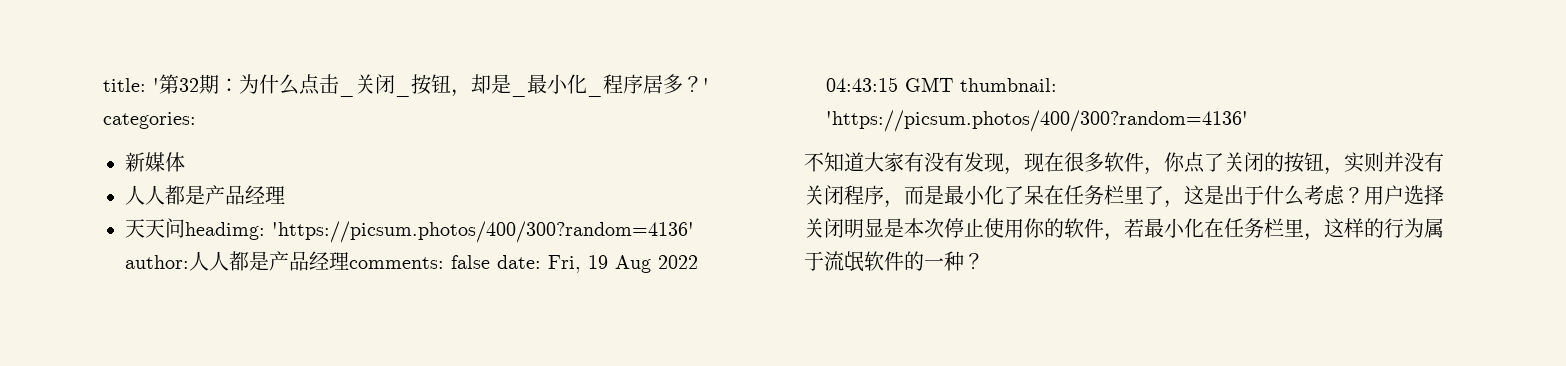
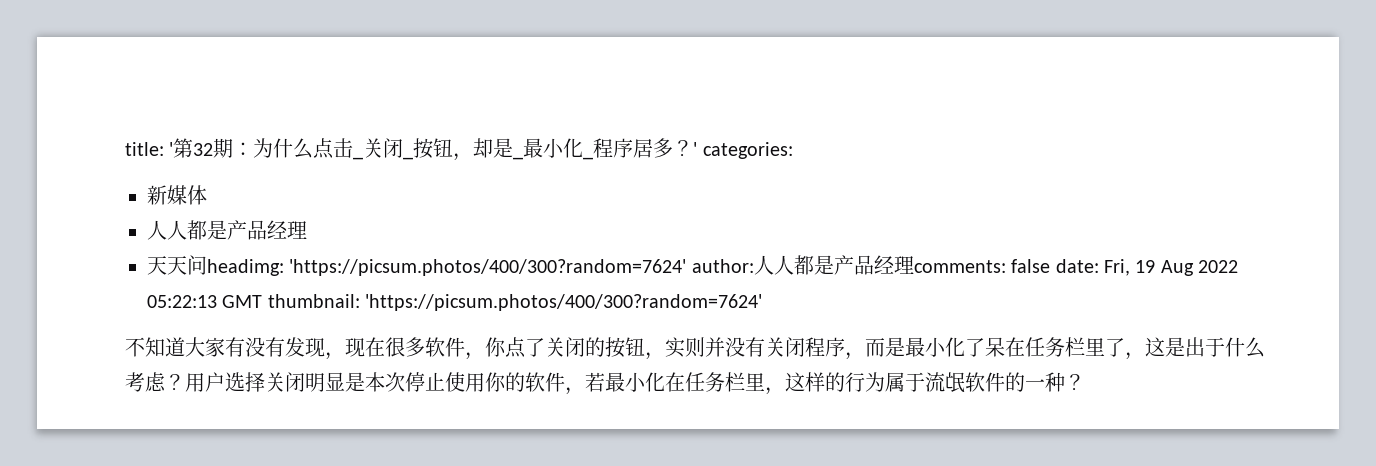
- 天天问headimg: 'https://picsum.photos/400/300?random=4136' author:人人都是产品经理comments: false date: Fri, 19 Aug 2022 04:43:15 GMT thumbnail: 'https://picsum.photos/400/300?random=4136'
+ 天天问headimg: 'https://picsum.photos/400/300?random=7624' author:人人都是产品经理comments: false date: Fri, 19 Aug 2022 05:22:13 GMT thumbnail: 'https://picsum.photos/400/300?random=7624'

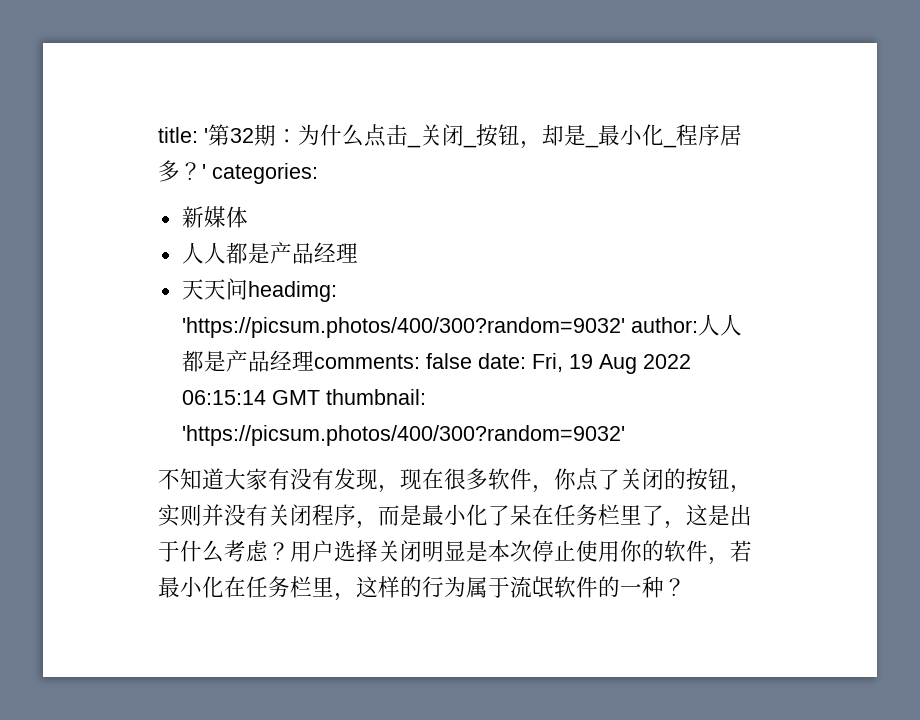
- 天天问headimg: 'https://picsum.photos/400/300?random=7624' author:人人都是产品经理comments: false date: Fri, 19 Aug 2022 05:22:13 GMT thumbnail: 'https://picsum.photos/400/300?random=7624'
+ 天天问headimg: 'https://picsum.photos/400/300?random=9032' author:人人都是产品经理comments: false date: Fri, 19 Aug 2022 06:15:14 GMT thumbnail: 'https://picsum.photos/400/300?random=9032'

